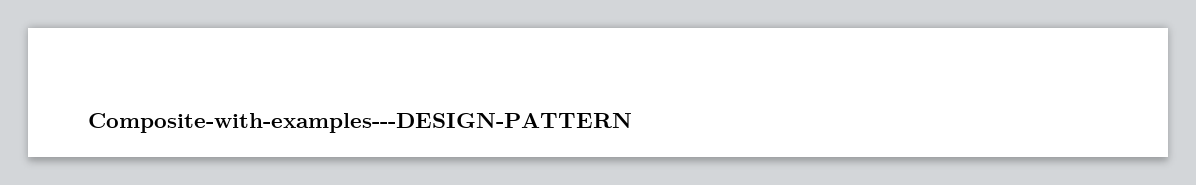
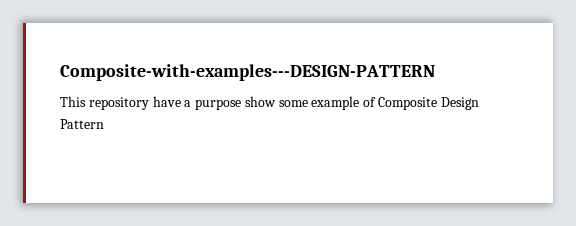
+ This repository have a purpose show some example of Composite Design Pattern

